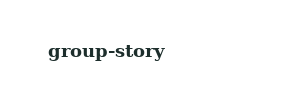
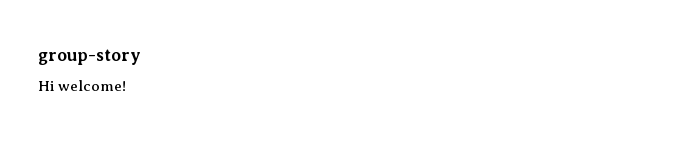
+ Hi welcome!

